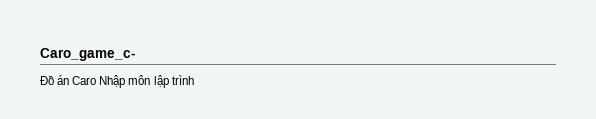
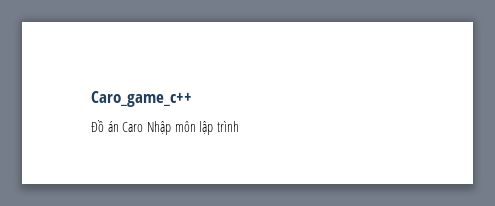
- Caro_game_c-
+ Caro_game_c++

